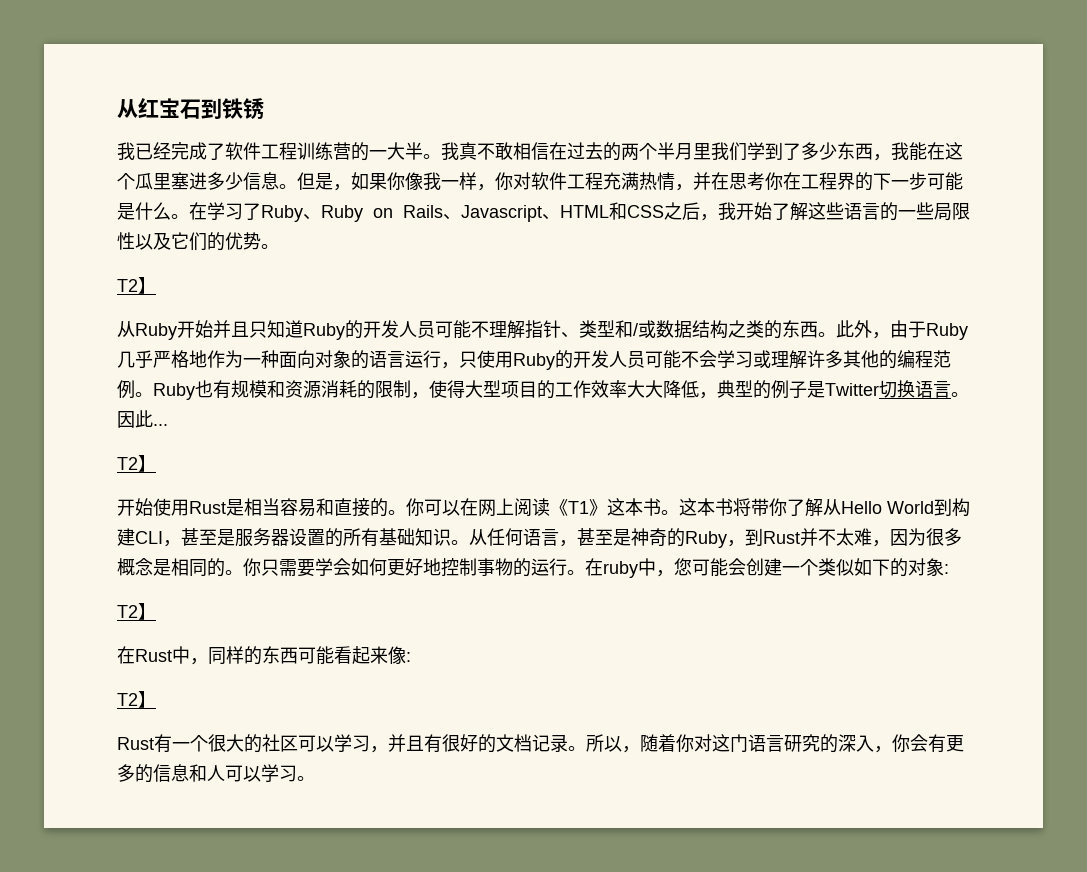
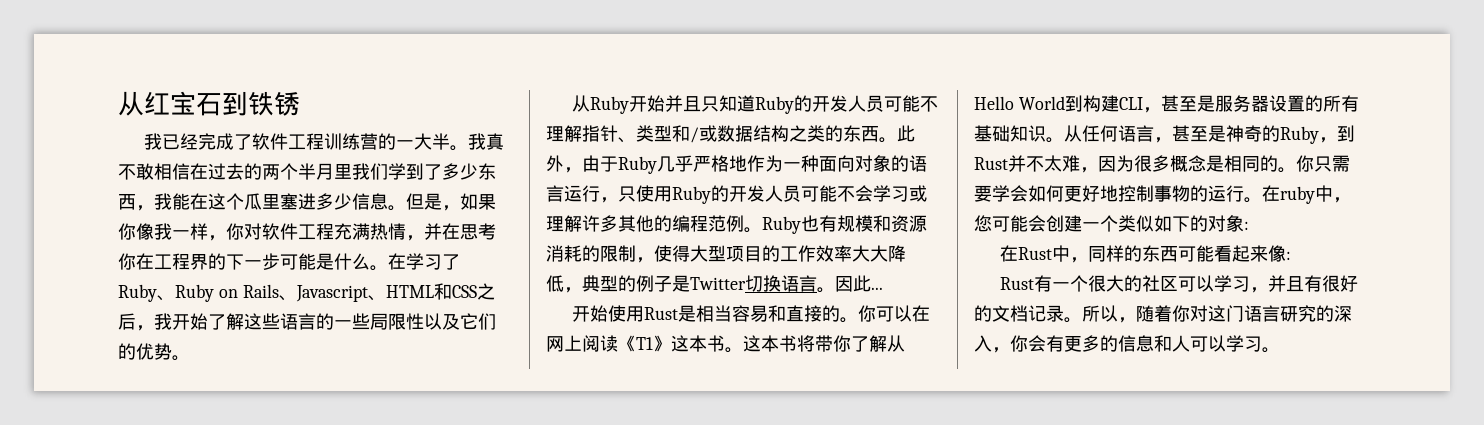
  在学习了Ruby、Ruby on Rails、Javascript、HTML和CSS之后，我开始了解这些语言的一些局限性以及它们的优势。
- T2】
  因此...
- T2】
  在ruby中，您可能会创建一个类似如下的对象:
- T2】
  在Rust中，同样的东西可能看起来像:
- T2】

